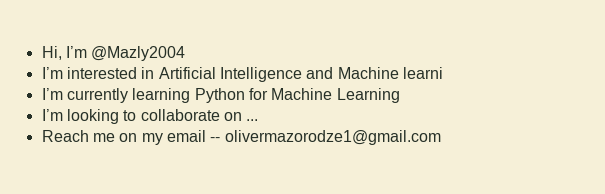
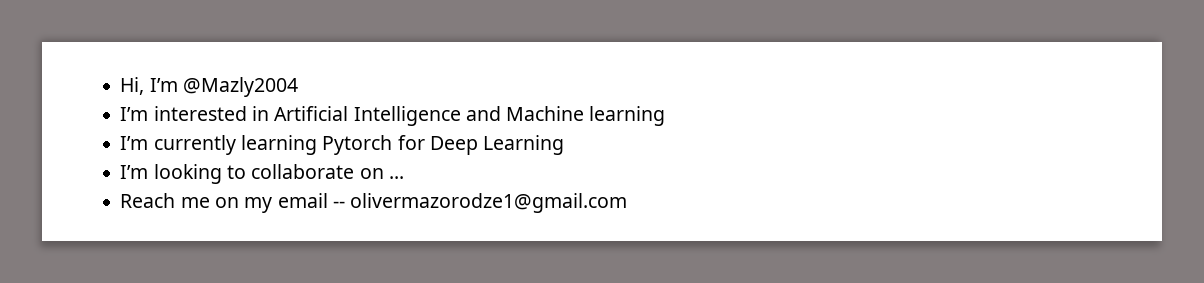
- I’m interested in Artificial Intelligence and Machine learni
+ I’m interested in Artificial Intelligence and Machine learning
- I’m currently learning Python for Machine Learning
+ I’m currently learning Pytorch for Deep Learning

